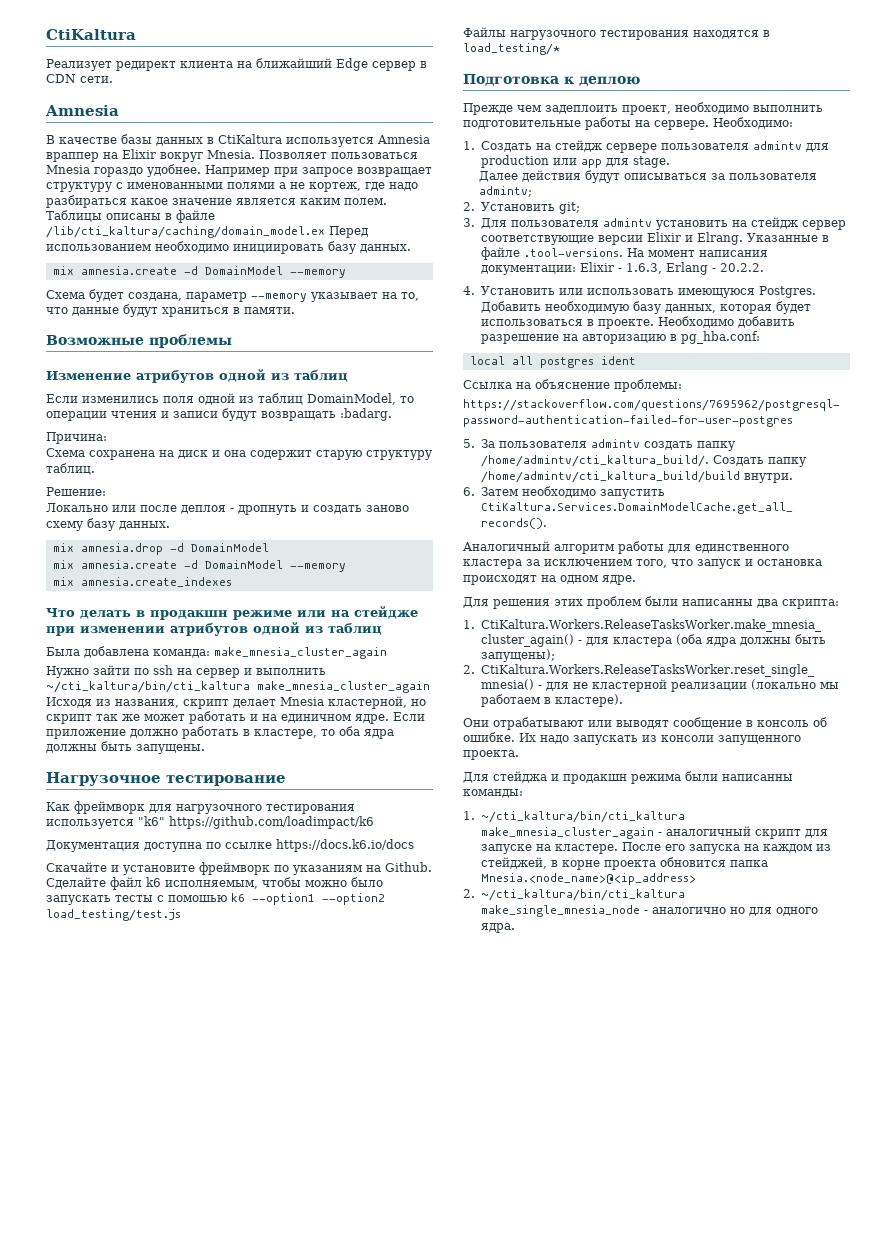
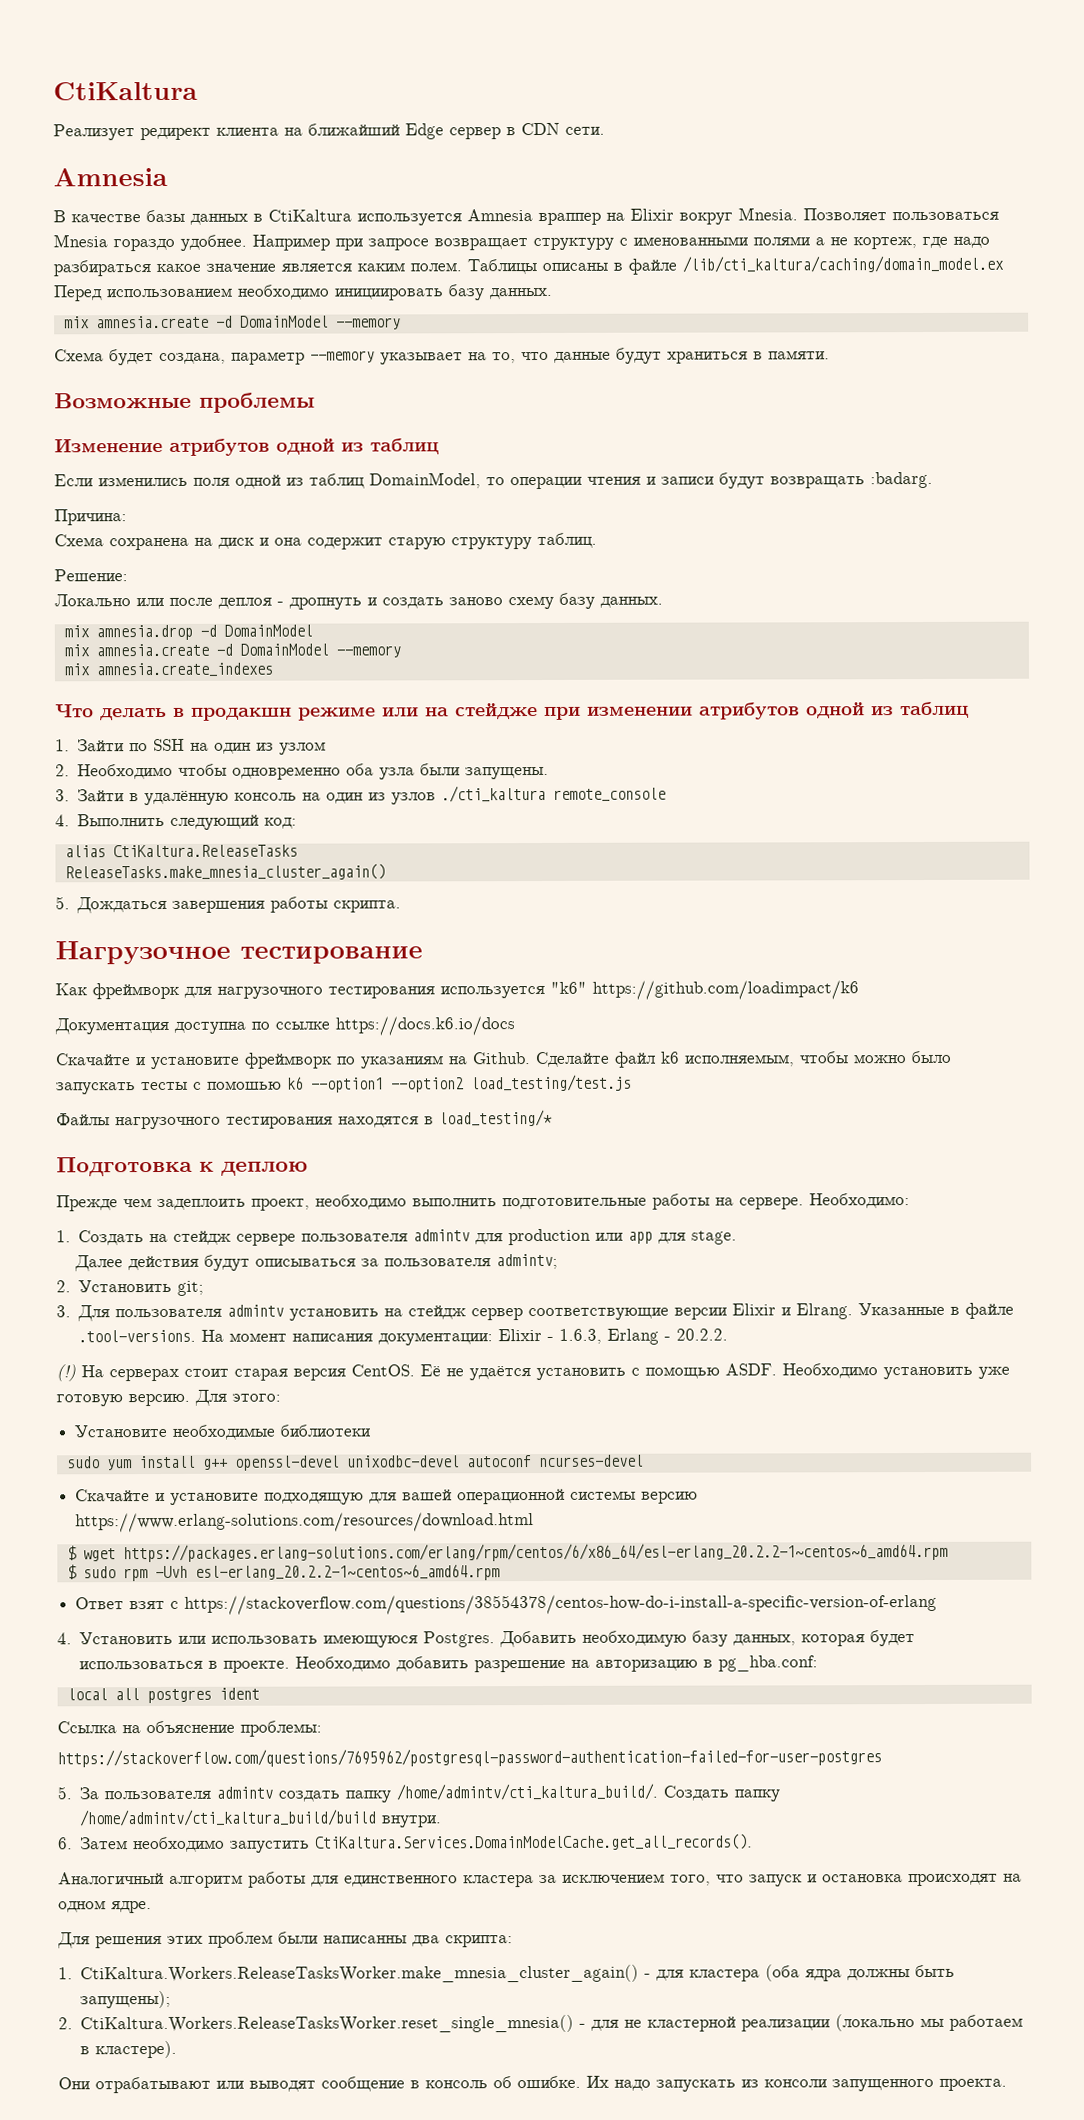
- Была добавлена команда: make_mnesia_cluster_again
- Нужно зайти по ssh на сервер и выполнить ~/cti_kaltura/bin/cti_kaltura make_mnesia_cluster_again Исходя из названия, скрипт делает Mnesia кластерной, но скрипт так же может работать и на единичном ядре. Если приложение должно работать в кластере, то оба ядра должны быть запущены.
+ 1. Зайти по SSH на один из узлом
+ 2. Необходимо чтобы одновременно оба узла были запущены.
+ 3. Зайти в удалённую консоль на один из узлов ./cti_kaltura remote_console
+ 4. Выполнить следующий код:
+ alias CtiKaltura.ReleaseTasks
+ ReleaseTasks.make_mnesia_cluster_again()
+ 5. Дождаться завершения работы скрипта.
+ (!) На серверах стоит старая версия CentOS. Её не удаётся установить с помощью ASDF. Необходимо установить уже готовую версию. Для этого:
+ Установите необходимые библиотеки
+ sudo yum install g++ openssl-devel unixodbc-devel autoconf ncurses-devel
+ Скачайте и установите подходящую для вашей операционной системы версию https://www.erlang-solutions.com/resources/download.html
+ $ wget https://packages.erlang-solutions.com/erlang/rpm/centos/6/x86_64/esl-erlang_20.2.2-1~centos~6_amd64.rpm
+ $ sudo rpm -Uvh esl-erlang_20.2.2-1~centos~6_amd64.rpm
+ Ответ взят с https://stackoverflow.com/questions/38554378/centos-how-do-i-install-a-specific-version-of-erlang
- Для стейджа и продакшн режима были написанны команды:
- 1. ~/cti_kaltura/bin/cti_kaltura make_mnesia_cluster_again - аналогичный скрипт для запуске на кластере. После его запуска на каждом из стейджей, в корне проекта обновится папка Mnesia.<node_name>@<ip_address>
- 2. ~/cti_kaltura/bin/cti_kaltura make_single_mnesia_node - аналогично но для одного ядра.

